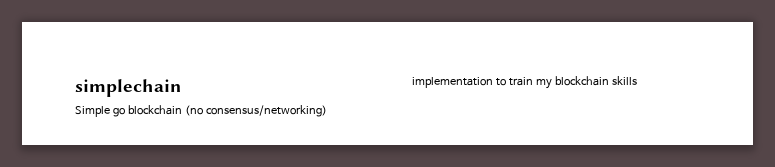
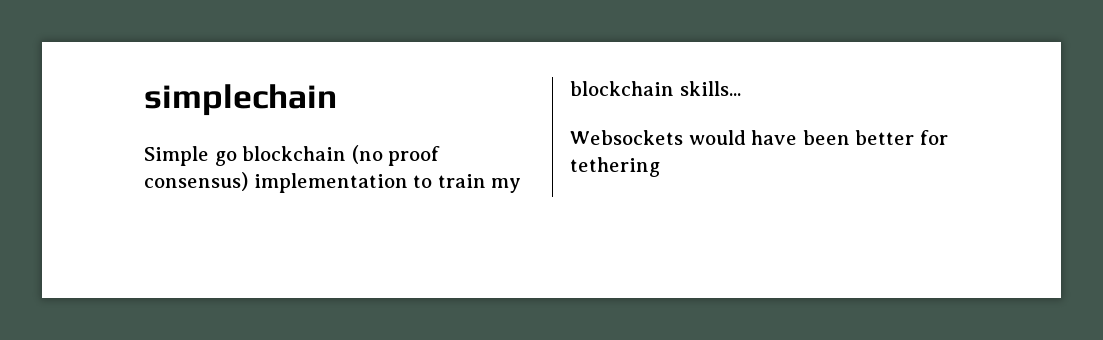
- Simple go blockchain (no consensus/networking) implementation to train my blockchain skills
+ Simple go blockchain (no proof consensus) implementation to train my blockchain skills...
+ Websockets would have been better for tethering

